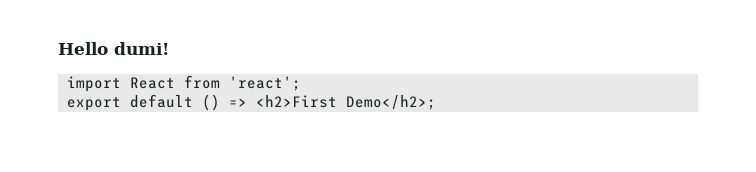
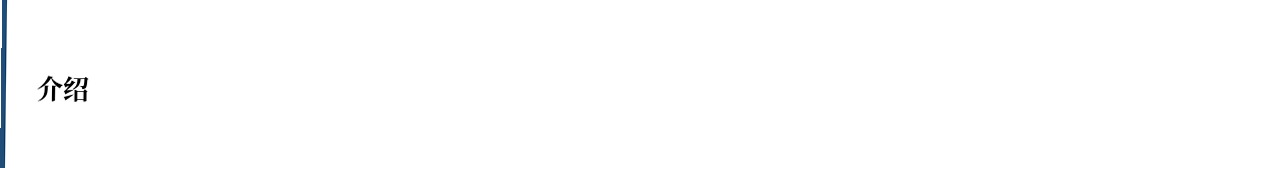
- Hello dumi!
- import React from 'react';
- export default () => <h2>First Demo</h2>;
+ 介绍

